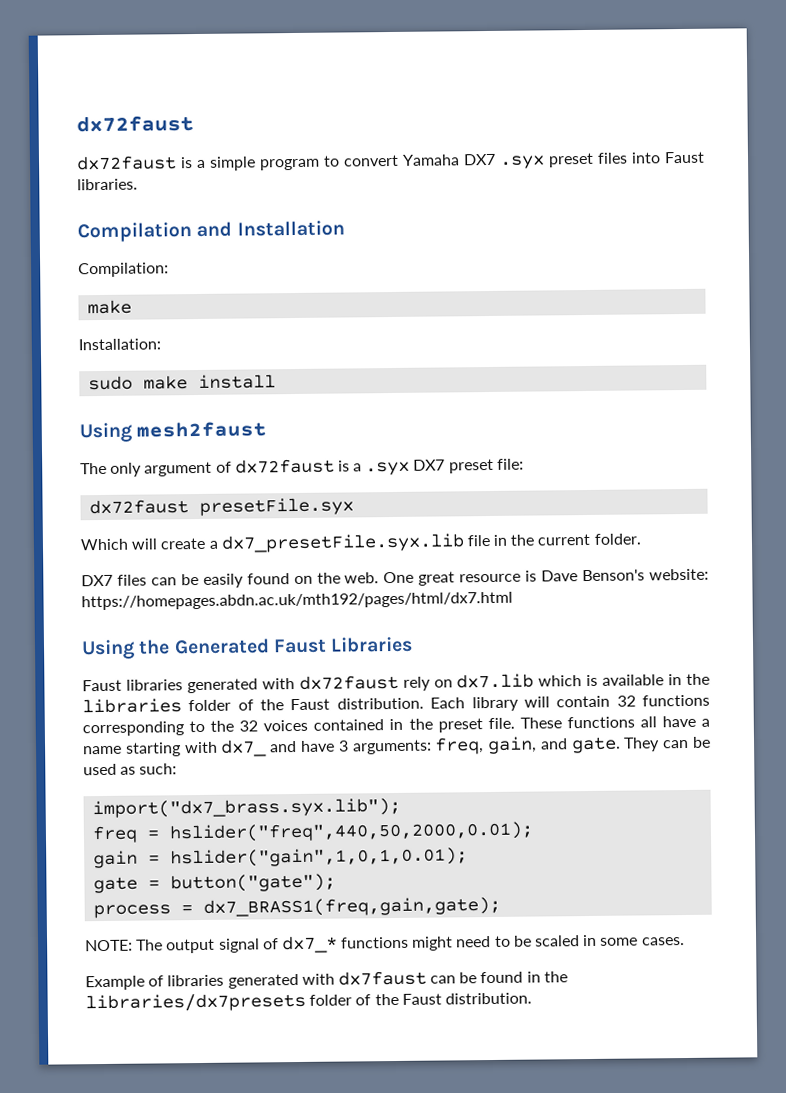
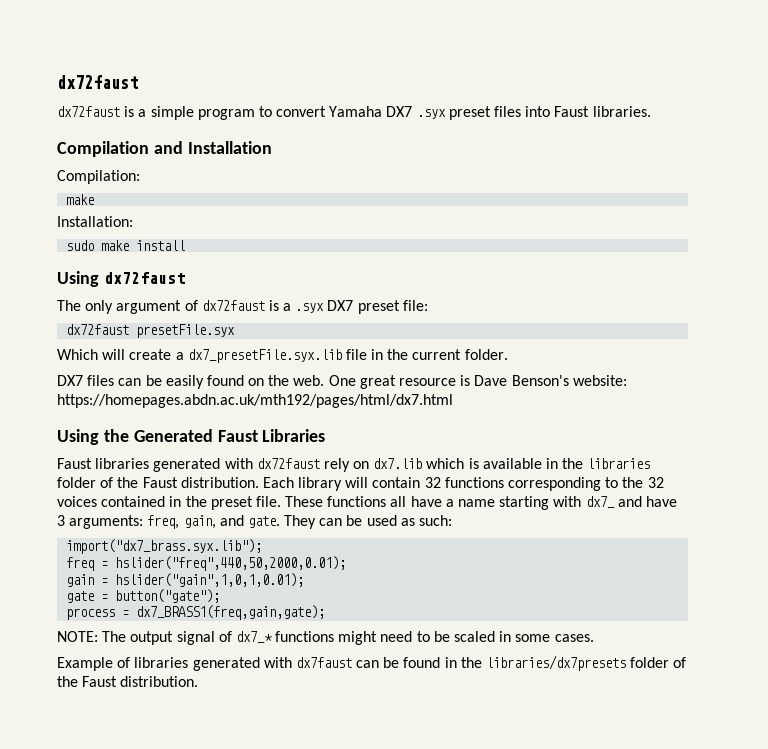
- Using mesh2faust
+ Using dx72faust

